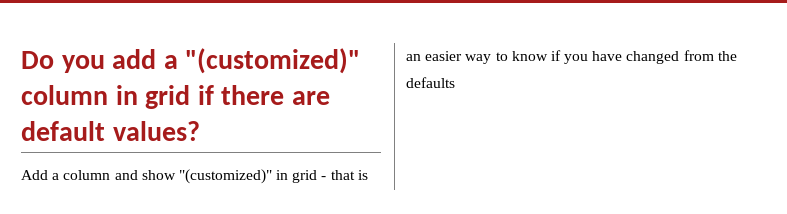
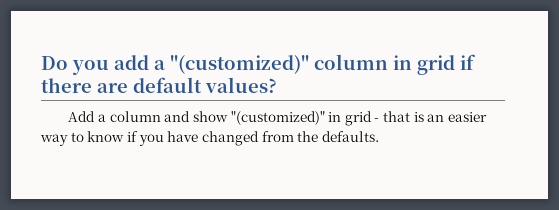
- Add a column and show "(customized)" in grid - that is an easier way to know if you have changed from the defaults
+ Add a column and show "(customized)" in grid - that is an easier way to know if you have changed from the defaults.

